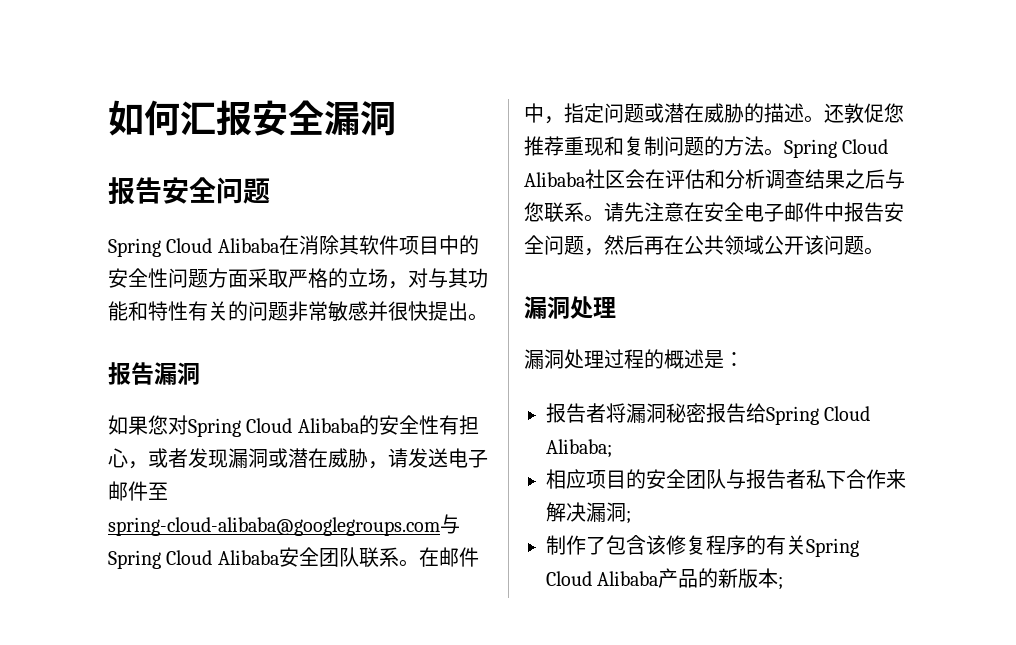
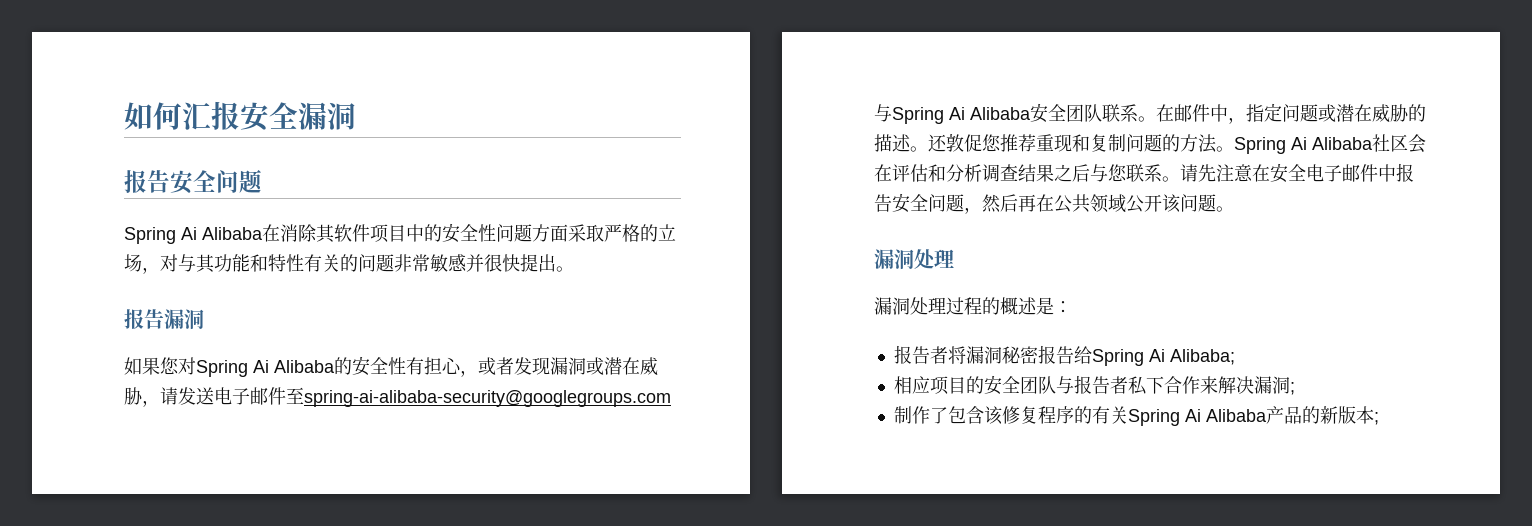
- Spring Cloud Alibaba在消除其软件项目中的安全性问题方面采取严格的立场，对与其功能和特性有关的问题非常敏感并很快提出。
+ Spring Ai Alibaba在消除其软件项目中的安全性问题方面采取严格的立场，对与其功能和特性有关的问题非常敏感并很快提出。
- 如果您对Spring Cloud Alibaba的安全性有担心，或者发现漏洞或潜在威胁，请发送电子邮件至spring-cloud-alibaba@googlegroups.com与Spring Cloud Alibaba安全团队联系。
+ 如果您对Spring Ai Alibaba的安全性有担心，或者发现漏洞或潜在威胁，请发送电子邮件至spring-ai-alibaba-security@googlegroups.com与Spring Ai Alibaba安全团队联系。
- Spring Cloud Alibaba社区会在评估和分析调查结果之后与您联系。
+ Spring Ai Alibaba社区会在评估和分析调查结果之后与您联系。
- 报告者将漏洞秘密报告给Spring Cloud Alibaba;
+ 报告者将漏洞秘密报告给Spring Ai Alibaba;
- 制作了包含该修复程序的有关Spring Cloud Alibaba产品的新版本;
+ 制作了包含该修复程序的有关Spring Ai Alibaba产品的新版本;

